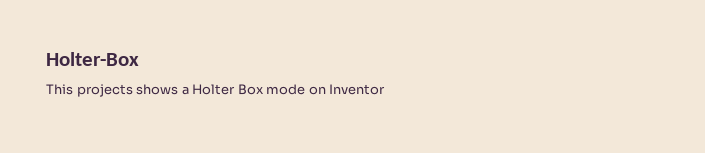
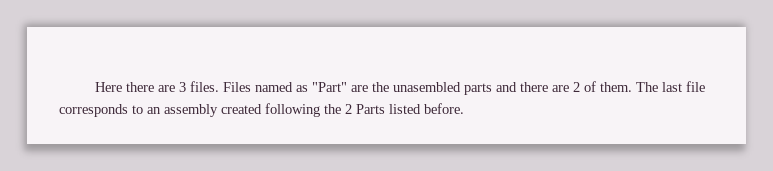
- Holter-Box
- This projects shows a Holter Box mode on Inventor
+ Here there are 3 files. Files named as "Part" are the unasembled parts and there are 2 of them. The last file corresponds to an assembly created following the 2 Parts listed before.

